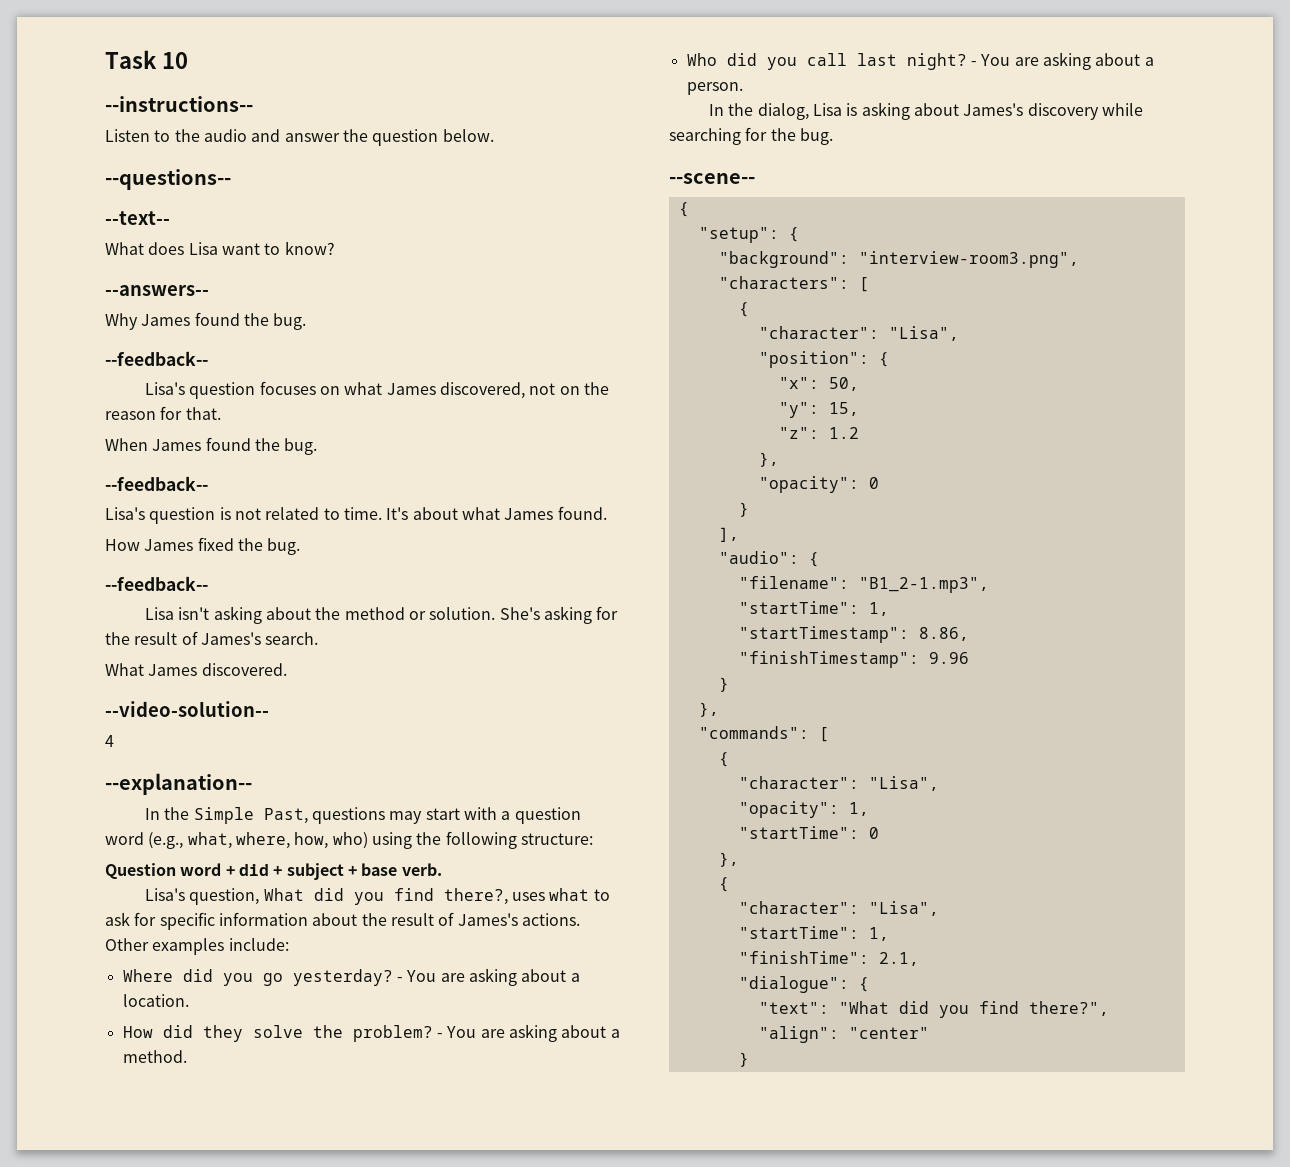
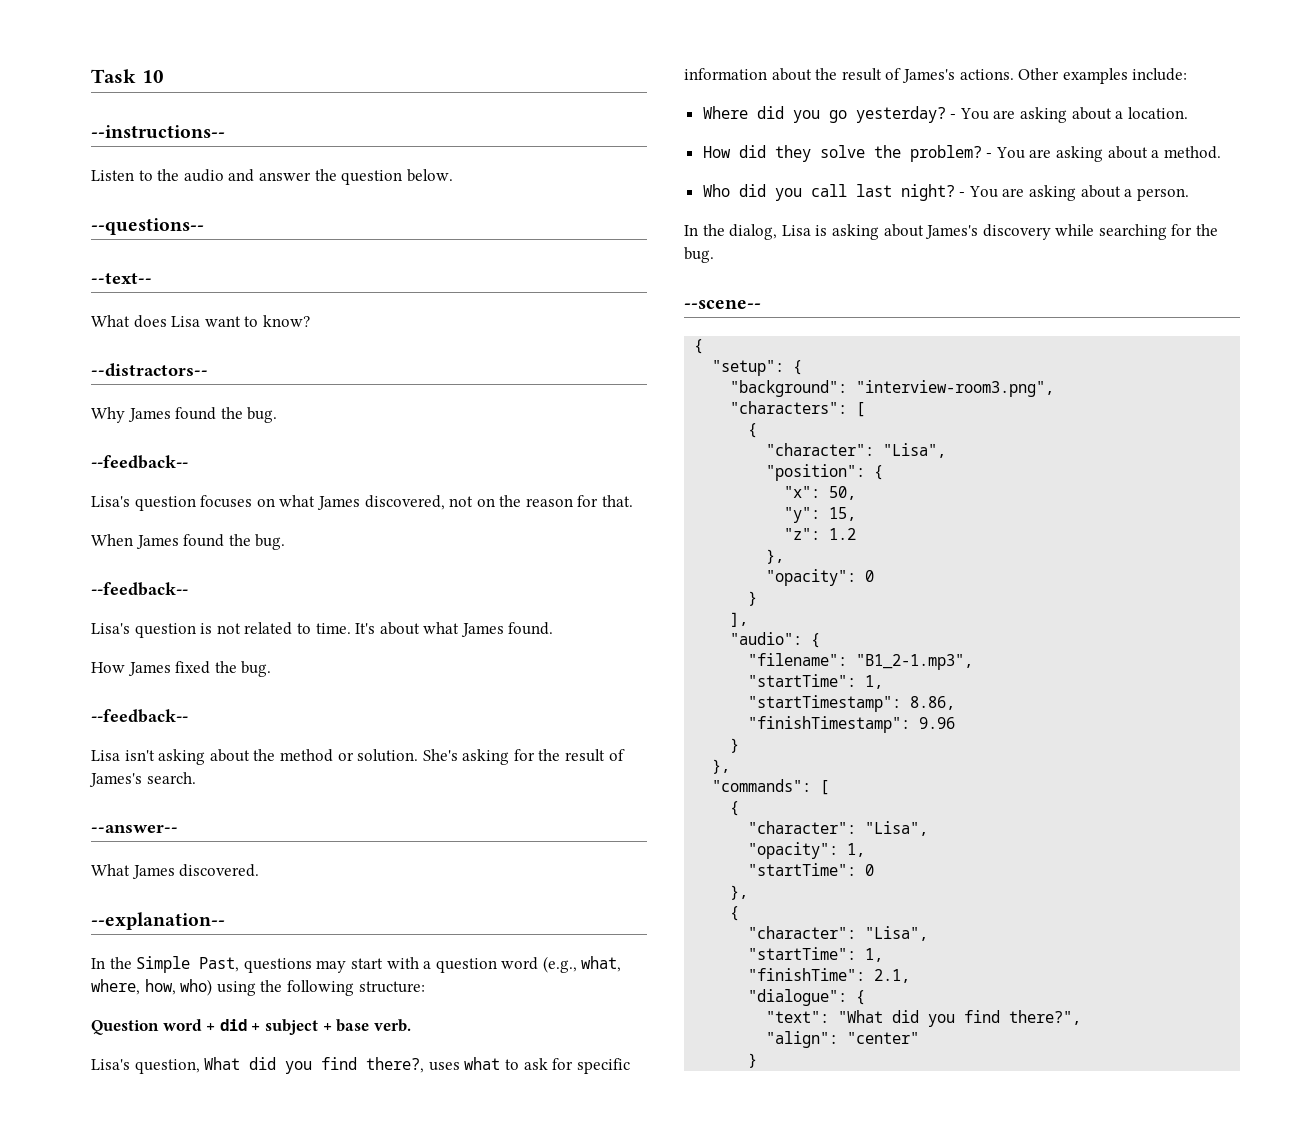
- --answers--
+ --distractors--
+ --answer--
- --video-solution--
- 4

